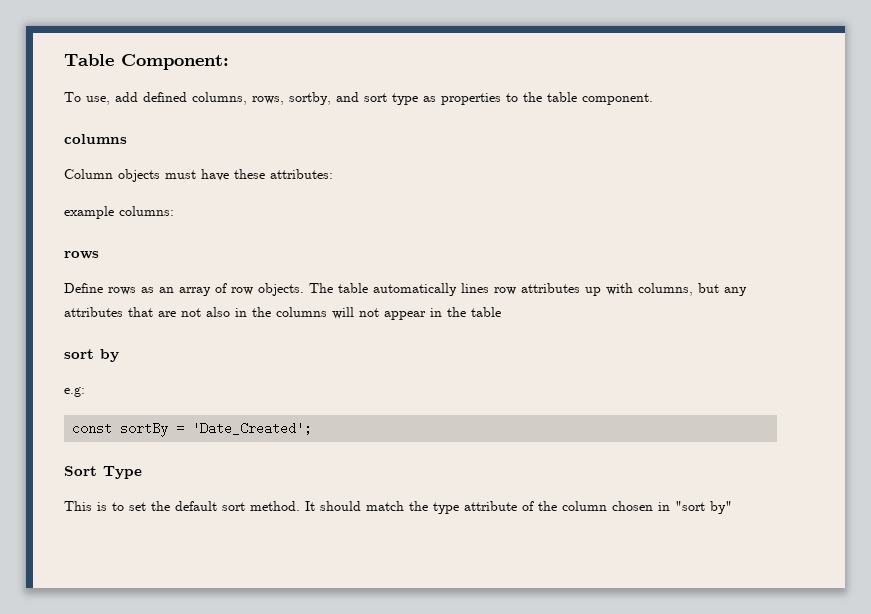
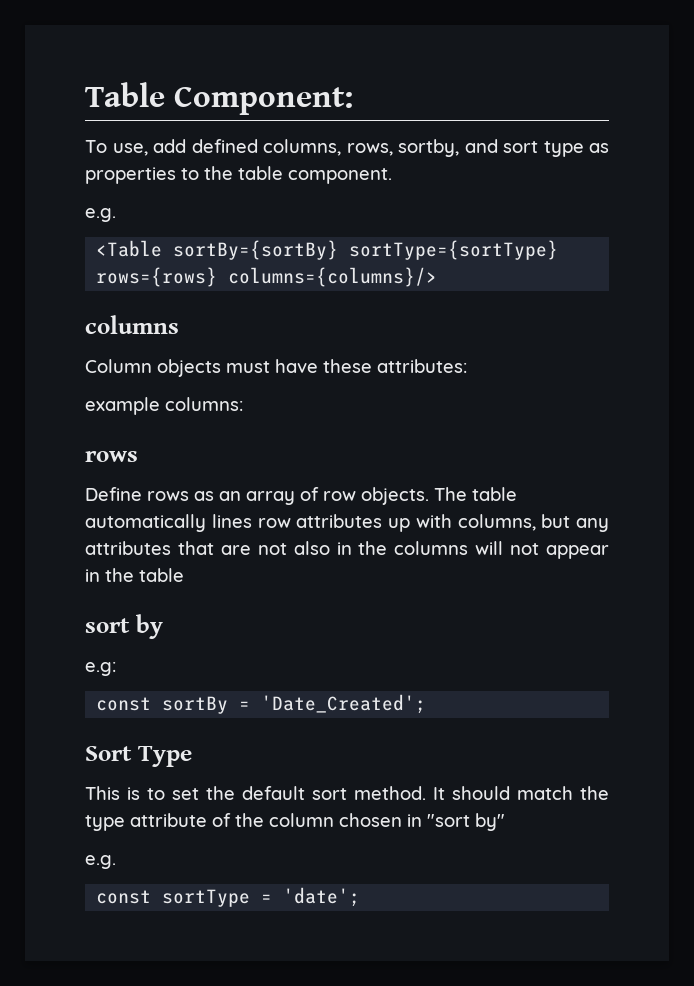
  To use, add defined columns, rows, sortby, and sort type as properties to the table component.
+ e.g.
+ <Table sortBy={sortBy} sortType={sortType} rows={rows} columns={columns}/>
  It should match the type attribute of the column chosen in "sort by"
+ e.g.
+ const sortType = 'date';

